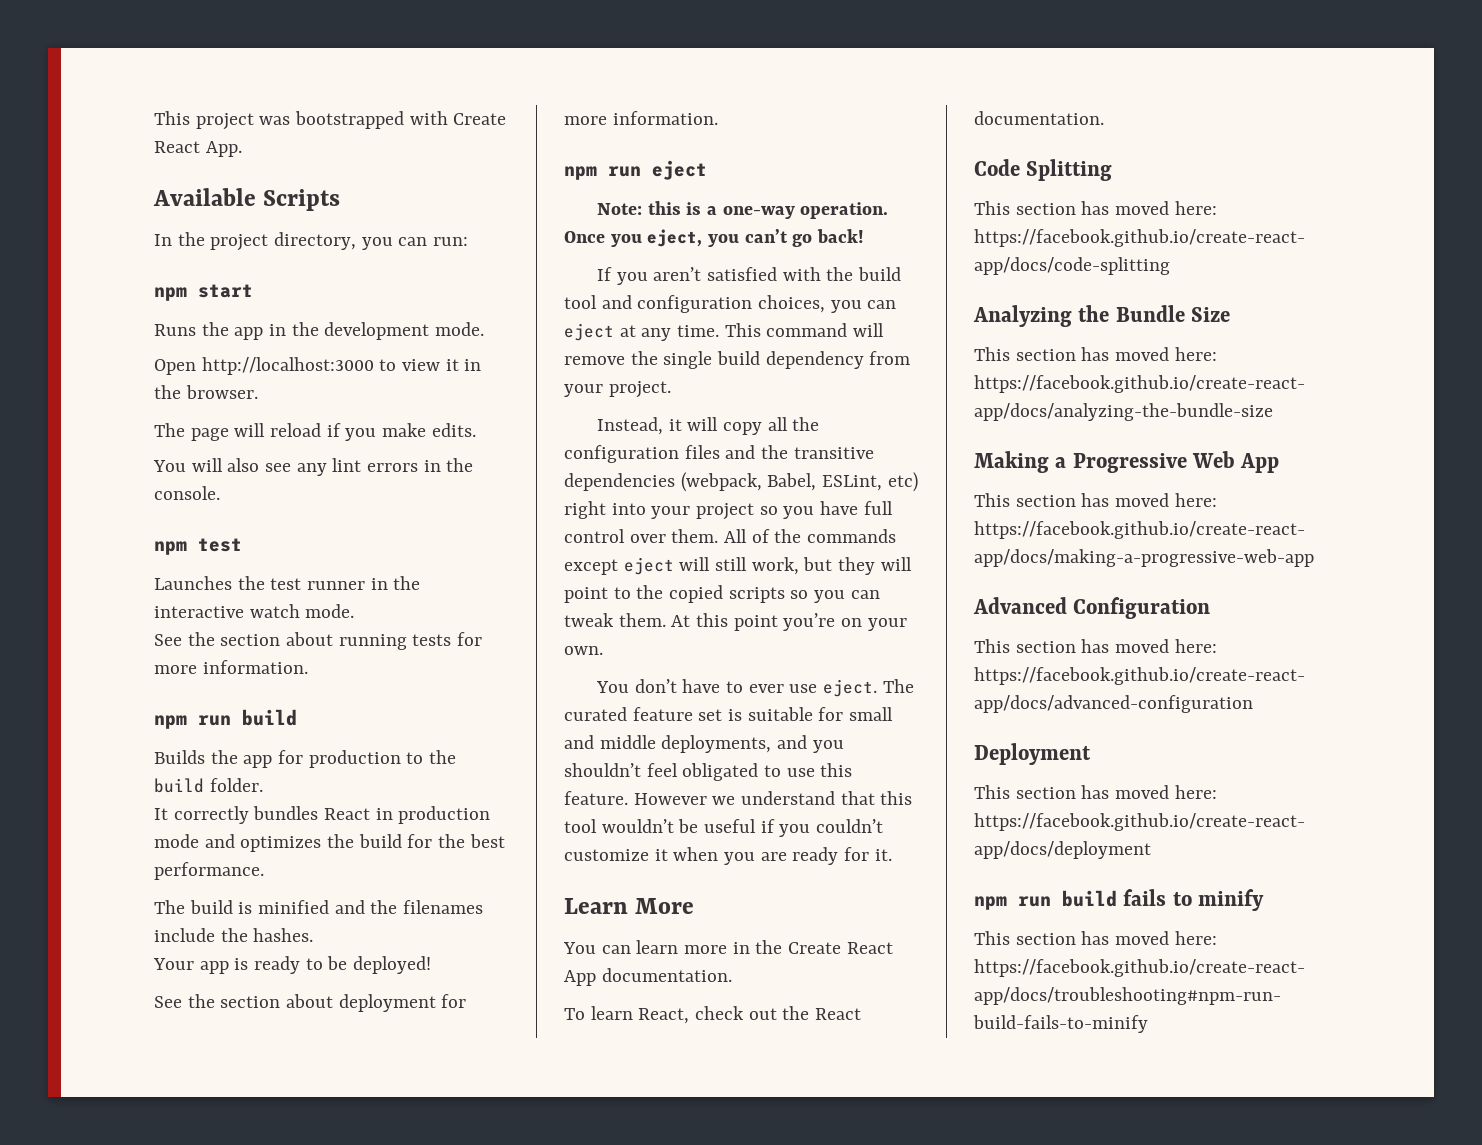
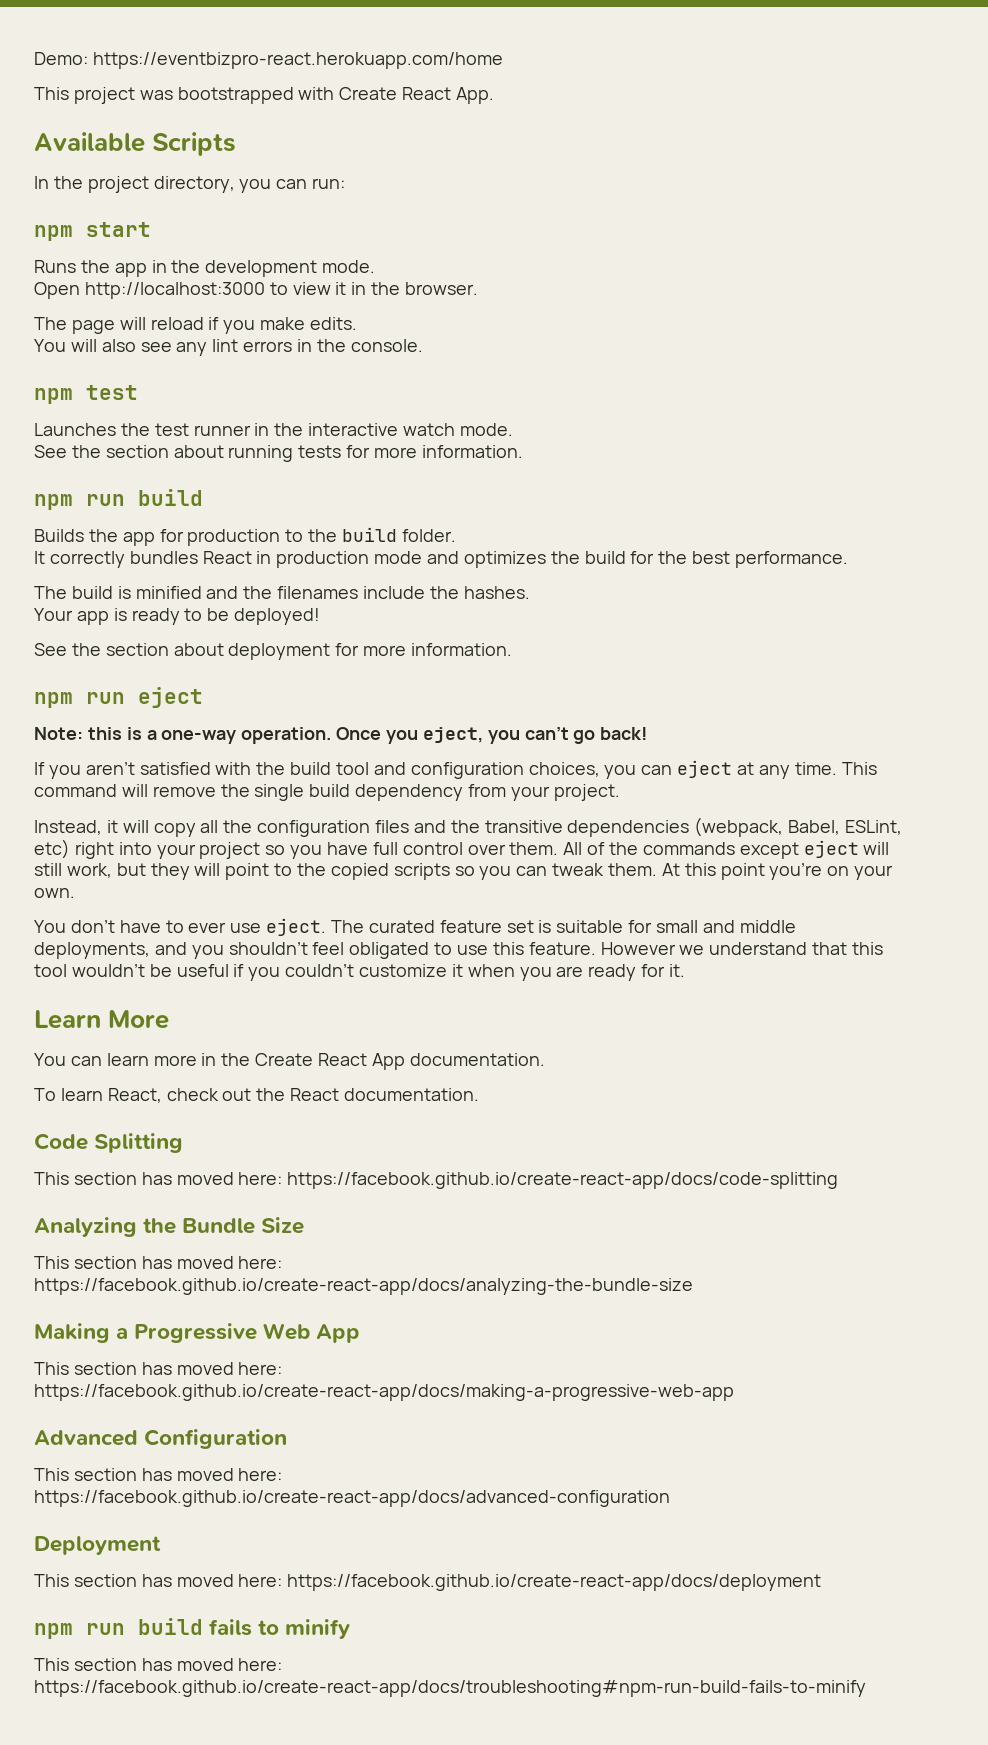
+ Demo: https://eventbizpro-react.herokuapp.com/home

